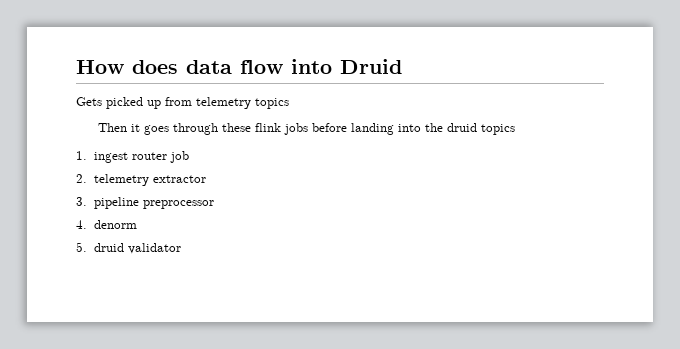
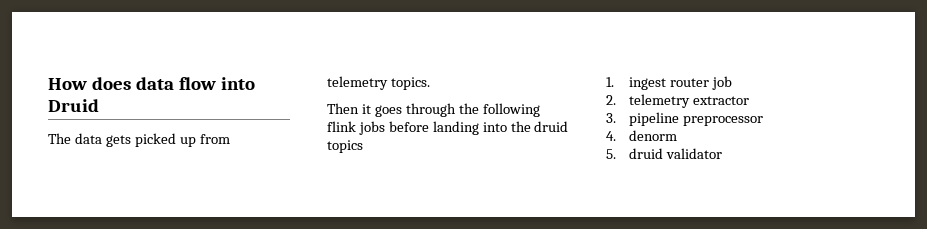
- Gets picked up from telemetry topics
+ The data gets picked up from telemetry topics.
- Then it goes through these flink jobs before landing into the druid topics
+ Then it goes through the following flink jobs before landing into the druid topics

